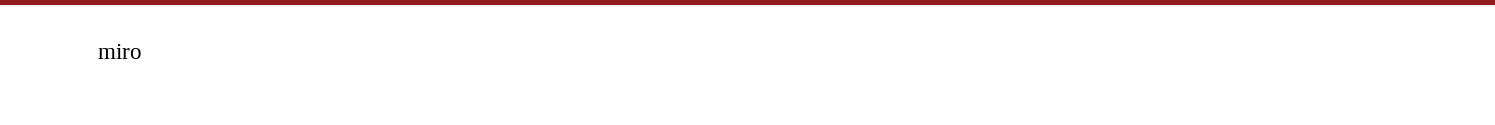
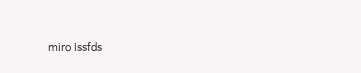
- miro
+ miro lssfds

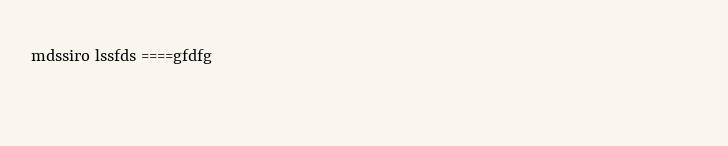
- miro lssfds
+ mdssiro lssfds ====gfdfg

